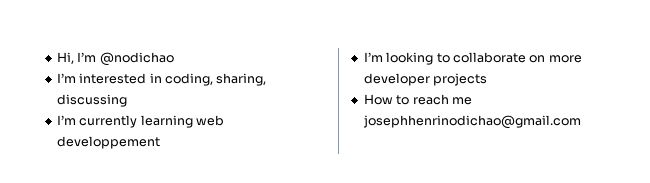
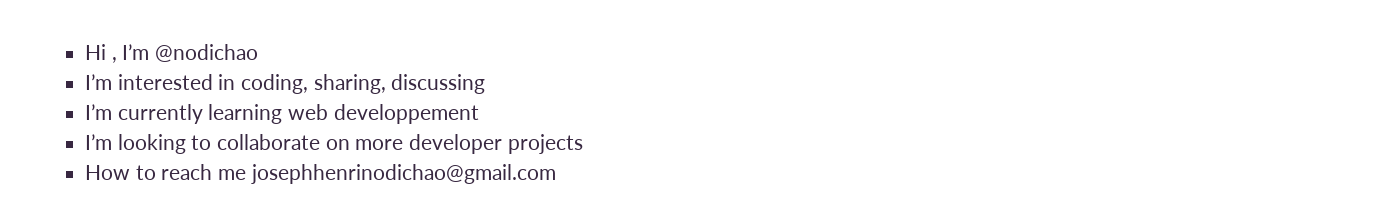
- Hi, I’m @nodichao
+ Hi , I’m @nodichao

